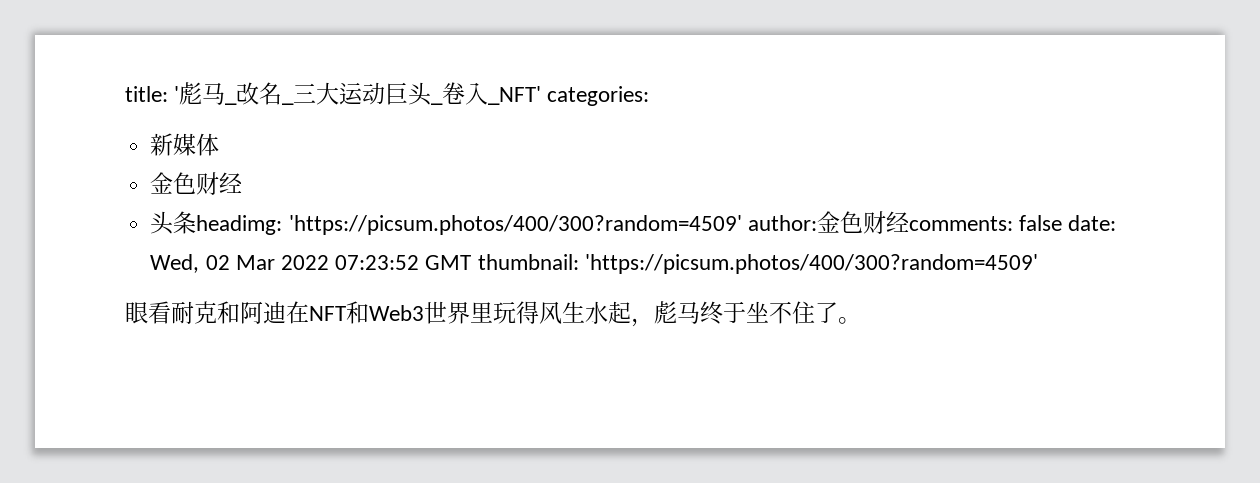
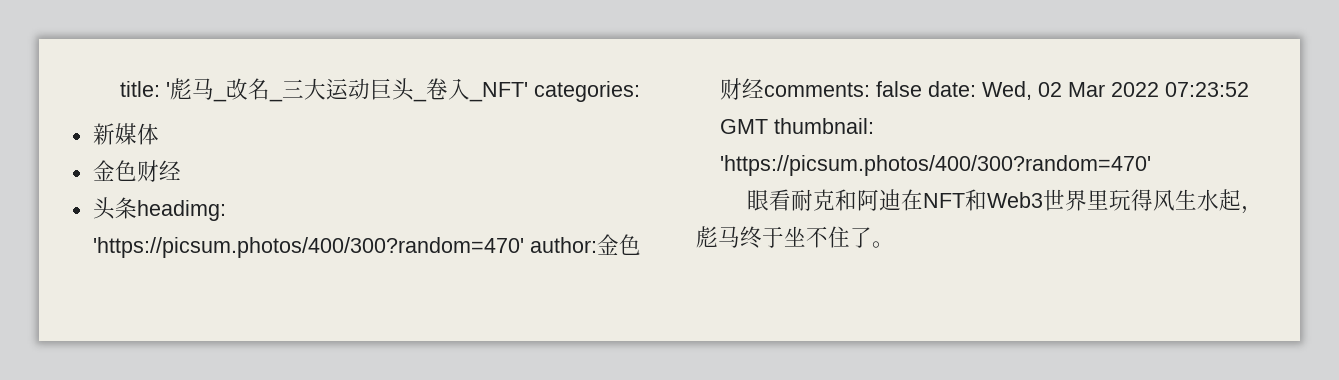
- 头条headimg: 'https://picsum.photos/400/300?random=4509' author:金色财经comments: false date: Wed, 02 Mar 2022 07:23:52 GMT thumbnail: 'https://picsum.photos/400/300?random=4509'
+ 头条headimg: 'https://picsum.photos/400/300?random=470' author:金色财经comments: false date: Wed, 02 Mar 2022 07:23:52 GMT thumbnail: 'https://picsum.photos/400/300?random=470'

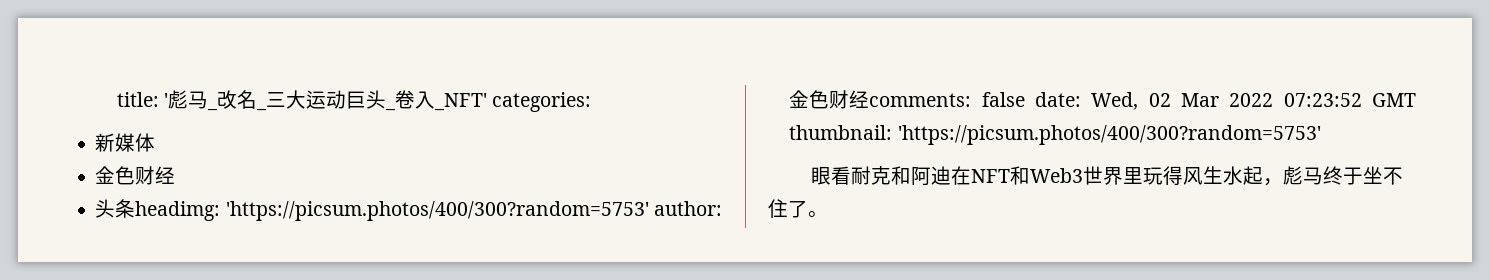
- 头条headimg: 'https://picsum.photos/400/300?random=470' author:金色财经comments: false date: Wed, 02 Mar 2022 07:23:52 GMT thumbnail: 'https://picsum.photos/400/300?random=470'
+ 头条headimg: 'https://picsum.photos/400/300?random=5753' author:金色财经comments: false date: Wed, 02 Mar 2022 07:23:52 GMT thumbnail: 'https://picsum.photos/400/300?random=5753'

